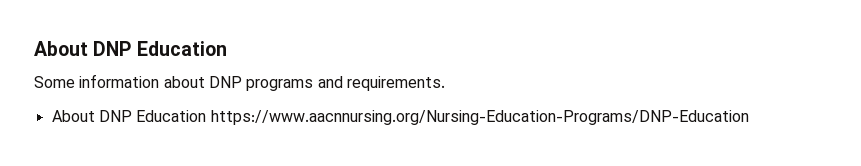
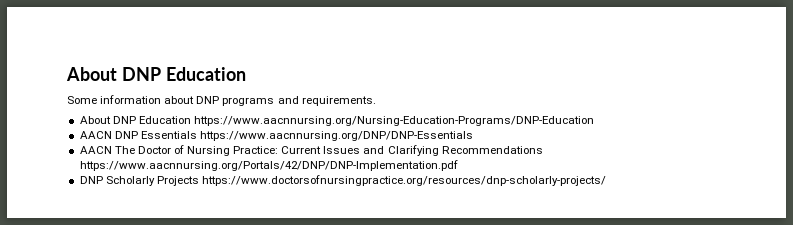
+ AACN DNP Essentials https://www.aacnnursing.org/DNP/DNP-Essentials
+ AACN The Doctor of Nursing Practice: Current Issues and Clarifying Recommendations https://www.aacnnursing.org/Portals/42/DNP/DNP-Implementation.pdf
+ DNP Scholarly Projects https://www.doctorsofnursingpractice.org/resources/dnp-scholarly-projects/

